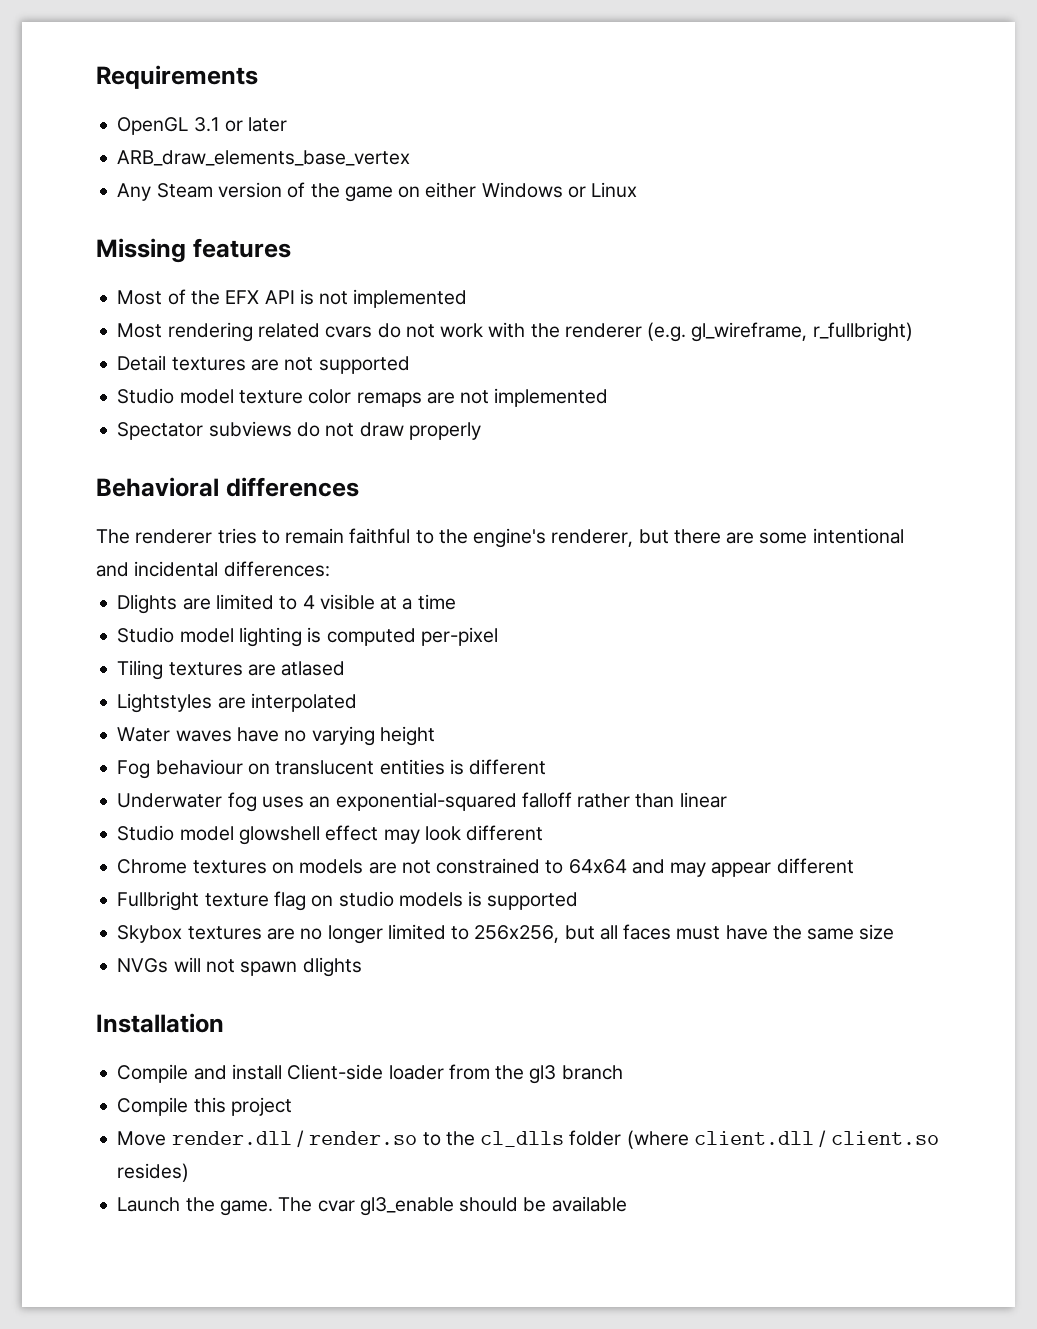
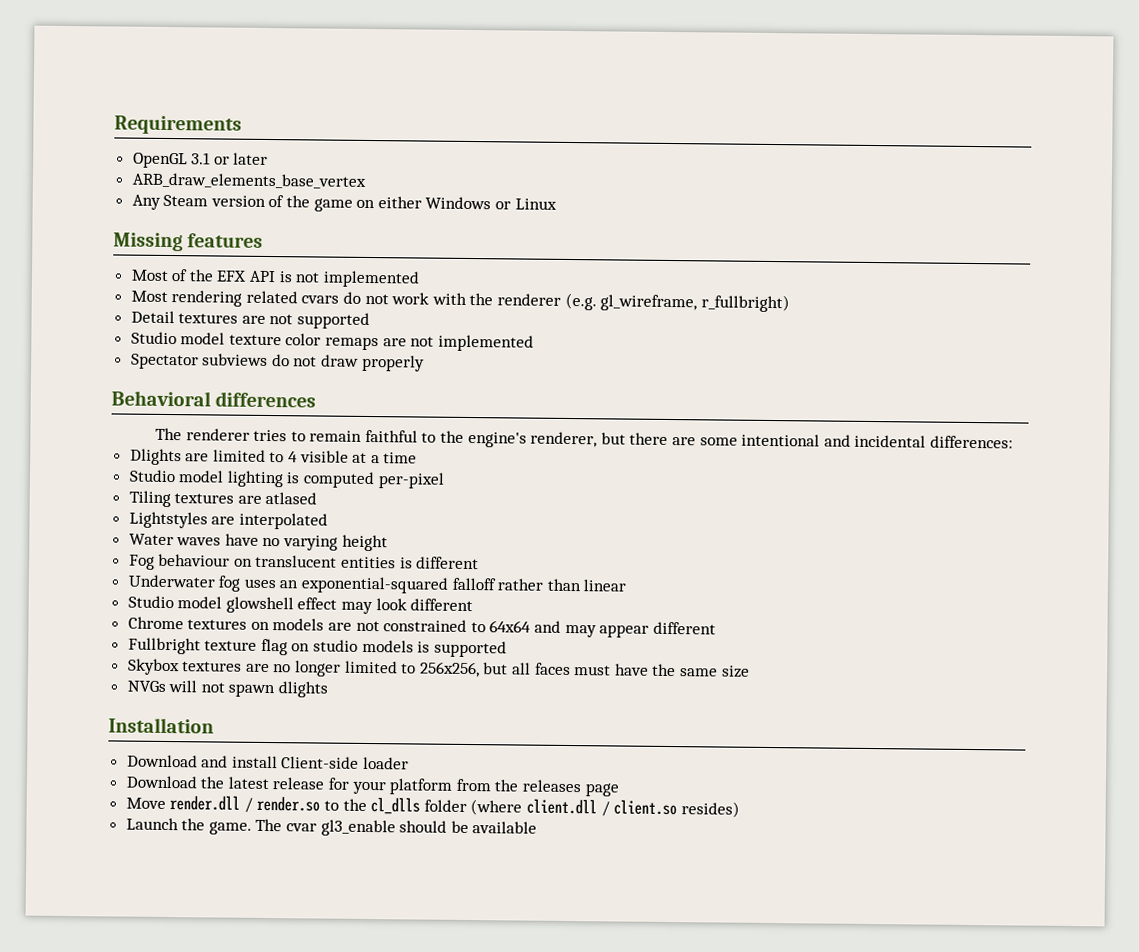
- Compile and install Client-side loader from the gl3 branch
- Compile this project
+ Download and install Client-side loader
+ Download the latest release for your platform from the releases page

